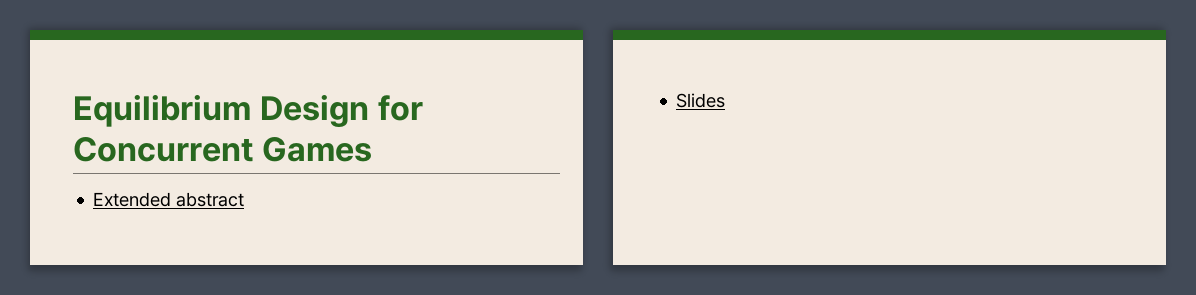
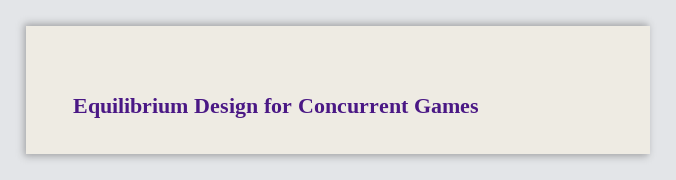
- Extended abstract
- Slides

